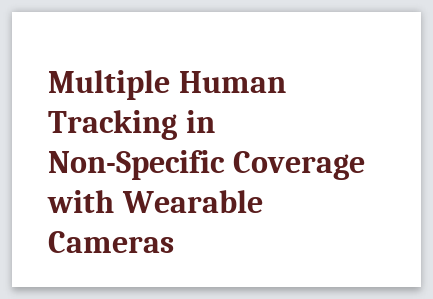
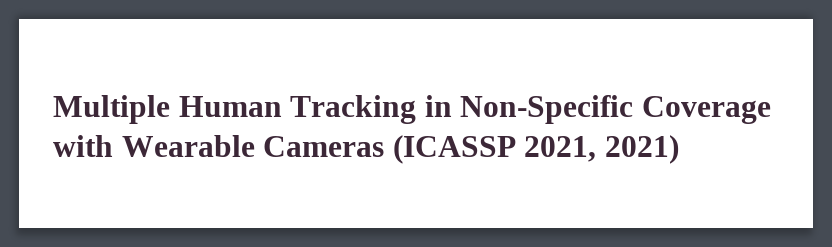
- Multiple Human Tracking in Non-Specific Coverage with Wearable Cameras
+ Multiple Human Tracking in Non-Specific Coverage with Wearable Cameras (ICASSP 2021, 2021)

